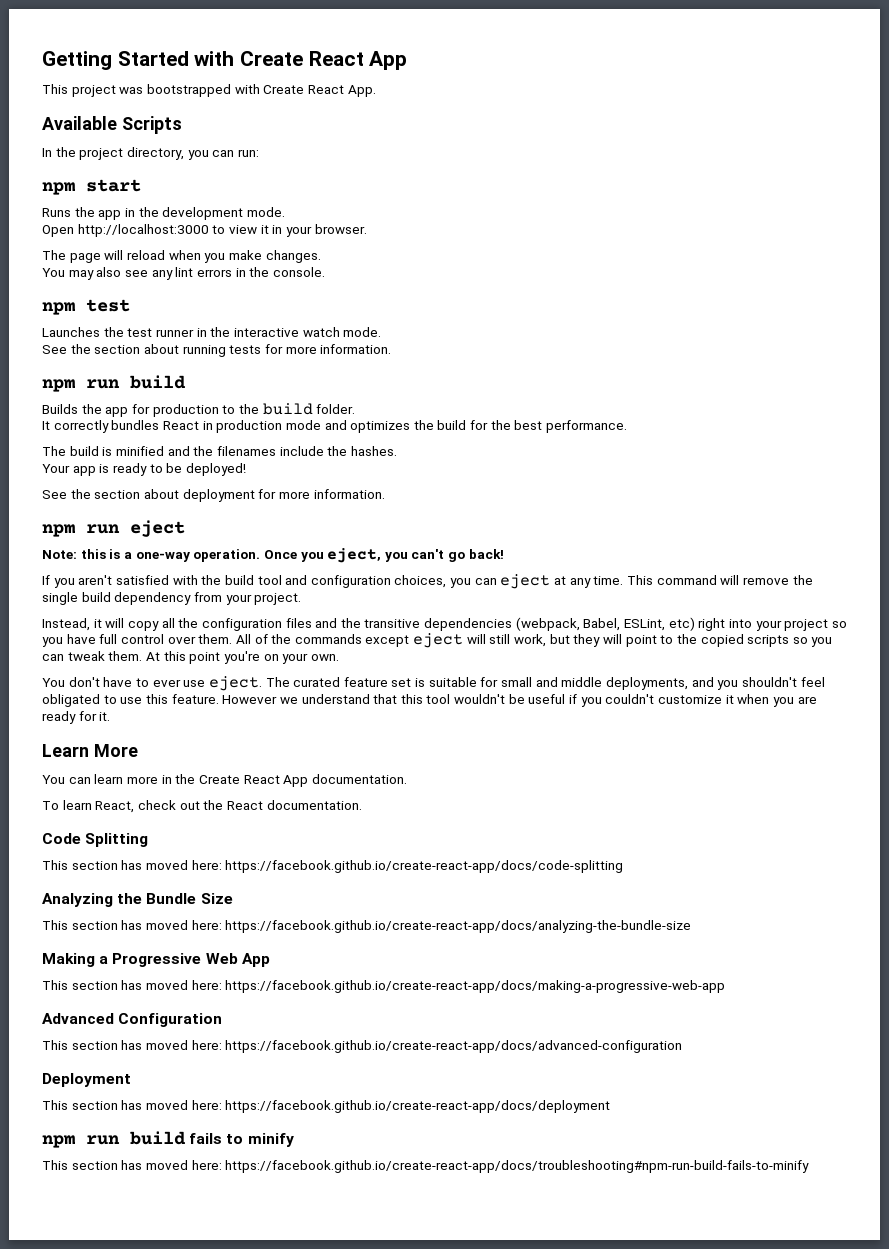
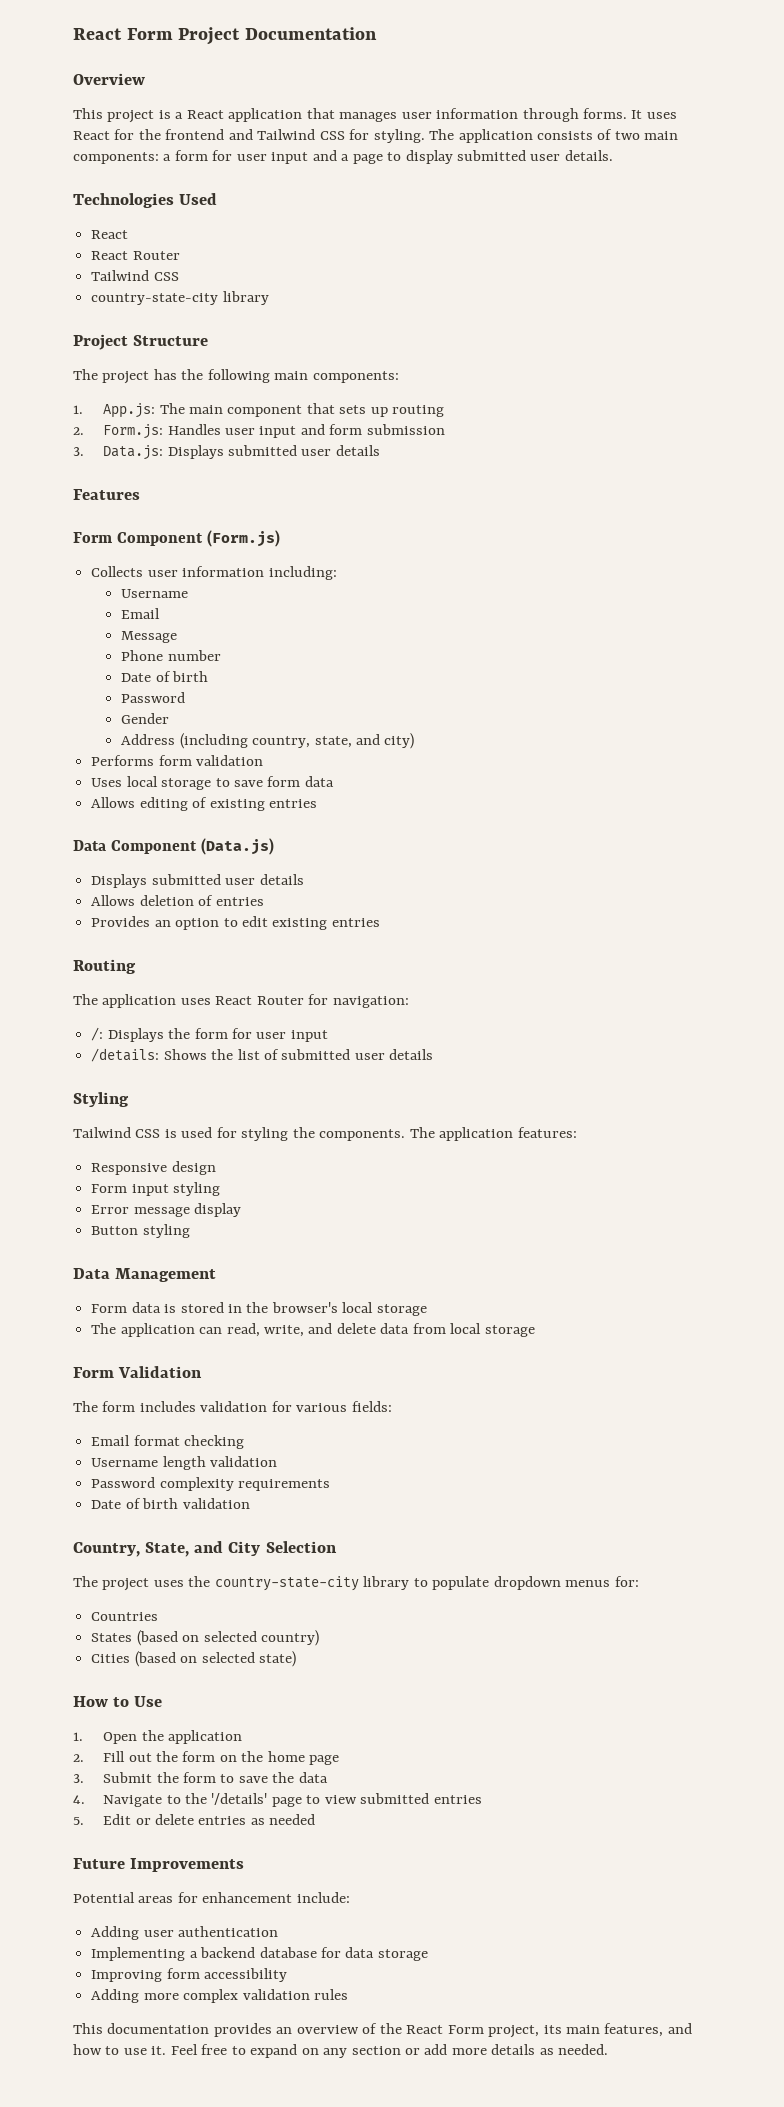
- Getting Started with Create React App
- This project was bootstrapped with Create React App.
- Available Scripts
- In the project directory, you can run:
- npm start
- Runs the app in the development mode.
- Open http://localhost:3000 to view it in your browser.
- The page will reload when you make changes.
- You may also see any lint errors in the console.
- npm test
- Launches the test runner in the interactive watch mode.
- See the section about running tests for more information.
- npm run build
- Builds the app for production to the build folder.
- It correctly bundles React in production mode and optimizes the build for the best performance.
- The build is minified and the filenames include the hashes.
- Your app is ready to be deployed!
- See the section about deployment for more information.
- npm run eject
- Note: this is a one-way operation. Once you eject, you can't go back!
- If you aren't satisfied with the build tool and configuration choices, you can eject at any time. This command will remove the single build dependency from your project.
- Instead, it will copy all the configuration files and the transitive dependencies (webpack, Babel, ESLint, etc) right into your project so you have full control over them. All of the commands except eject will still work, but they will point to the copied scripts so you can tweak them. At this point you're on your own.
- You don't have to ever use eject. The curated feature set is suitable for small and middle deployments, and you shouldn't feel obligated to use this feature. However we understand that this tool wouldn't be useful if you couldn't customize it when you are ready for it.
- Learn More
- You can learn more in the Create React App documentation.
- To learn React, check out the React documentation.
- Code Splitting
- This section has moved here: https://facebook.github.io/create-react-app/docs/code-splitting
- Analyzing the Bundle Size
- This section has moved here: https://facebook.github.io/create-react-app/docs/analyzing-the-bundle-size
- Making a Progressive Web App
- This section has moved here: https://facebook.github.io/create-react-app/docs/making-a-progressive-web-app
- Advanced Configuration
- This section has moved here: https://facebook.github.io/create-react-app/docs/advanced-configuration
- Deployment
- This section has moved here: https://facebook.github.io/create-react-app/docs/deployment
- npm run build fails to minify
- This section has moved here: https://facebook.github.io/create-react-app/docs/troubleshooting#npm-run-build-fails-to-minify
+ React Form Project Documentation
+ Overview
+ This project is a React application that manages user information through forms. It uses React for the frontend and Tailwind CSS for styling. The application consists of two main components: a form for user input and a page to display submitted user details.
+ Technologies Used
+ React
+ React Router
+ Tailwind CSS
+ country-state-city library
+ Project Structure
+ The project has the following main components:
+ 1. App.js: The main component that sets up routing
+ 2. Form.js: Handles user input and form submission
+ 3. Data.js: Displays submitted user details
+ Features
+ Form Component (Form.js)
+ Collects user information including:
+ Username
+ Email
+ Message
+ Phone number
+ Date of birth
+ Password
+ Gender
+ Address (including country, state, and city)
+ Performs form validation
+ Uses local storage to save form data
+ Allows editing of existing entries
+ Data Component (Data.js)
+ Displays submitted user details
+ Allows deletion of entries
+ Provides an option to edit existing entries
+ Routing
+ The application uses React Router for navigation:
+ /: Displays the form for user input
+ /details: Shows the list of submitted user details
+ Styling
+ Tailwind CSS is used for styling the components. The application features:
+ Responsive design
+ Form input styling
+ Error message display
+ Button styling
+ Data Management
+ Form data is stored in the browser's local storage
+ The application can read, write, and delete data from local storage
+ Form Validation
+ The form includes validation for various fields:
+ Email format checking
+ Username length validation
+ Password complexity requirements
+ Date of birth validation
+ Country, State, and City Selection
+ The project uses the country-state-city library to populate dropdown menus for:
+ Countries
+ States (based on selected country)
+ Cities (based on selected state)
+ How to Use
+ 1. Open the application
+ 2. Fill out the form on the home page
+ 3. Submit the form to save the data
+ 4. Navigate to the '/details' page to view submitted entries
+ 5. Edit or delete entries as needed
+ Future Improvements
+ Potential areas for enhancement include:
+ Adding user authentication
+ Implementing a backend database for data storage
+ Improving form accessibility
+ Adding more complex validation rules
+ This documentation provides an overview of the React Form project, its main features, and how to use it. Feel free to expand on any section or add more details as needed.

